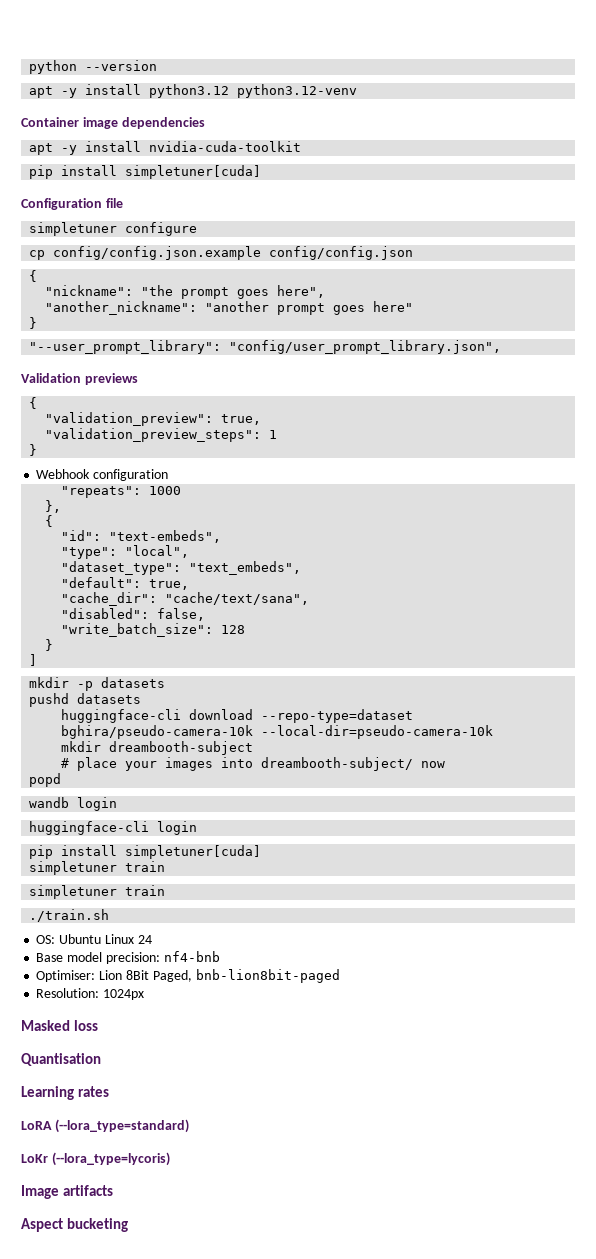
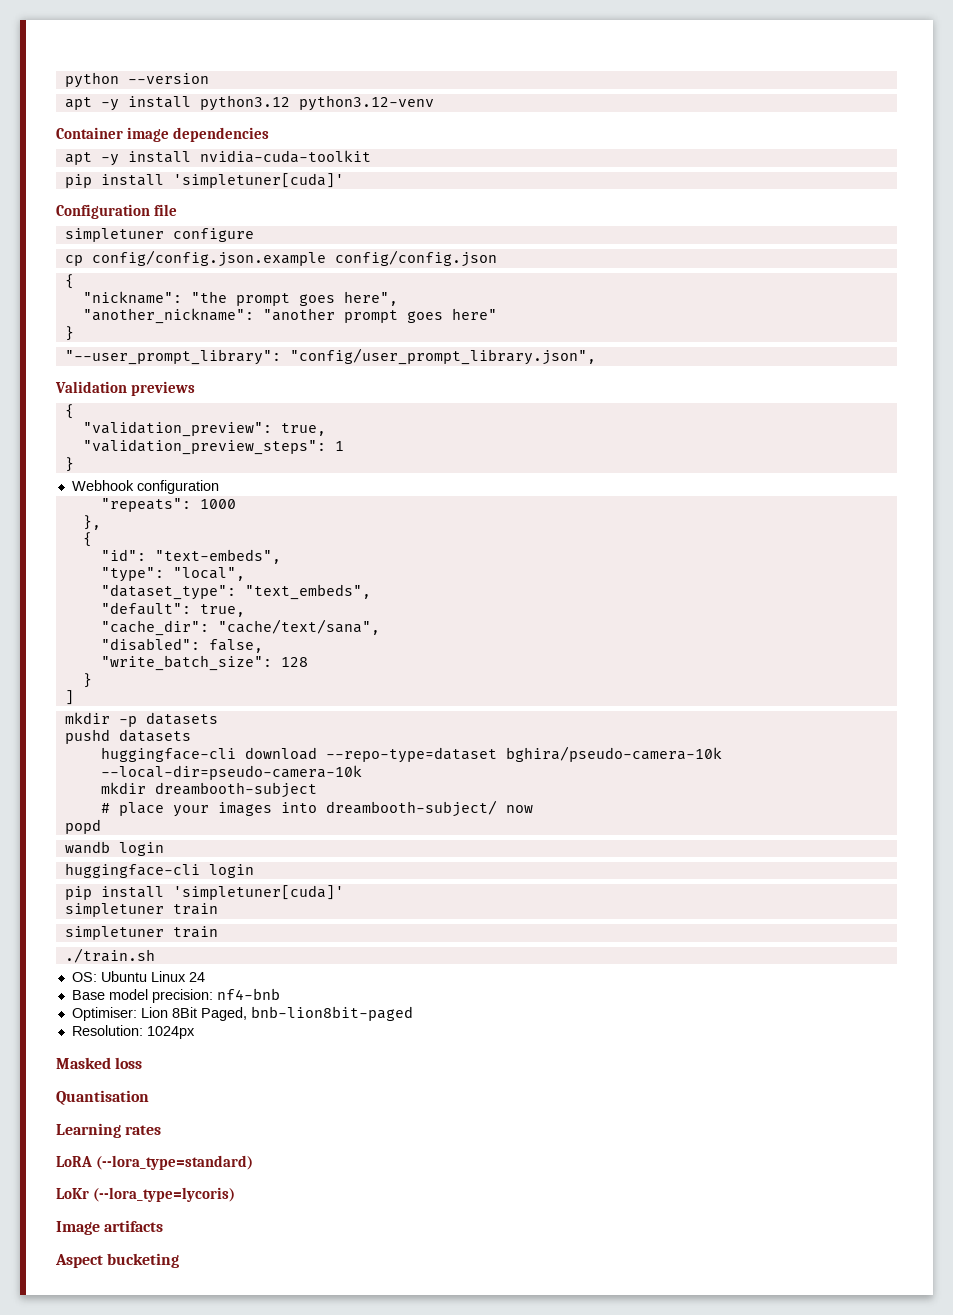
  apt -y install nvidia-cuda-toolkit
- pip install simpletuner[cuda]
+ pip install 'simpletuner[cuda]'
  huggingface-cli login
- pip install simpletuner[cuda]
+ pip install 'simpletuner[cuda]'

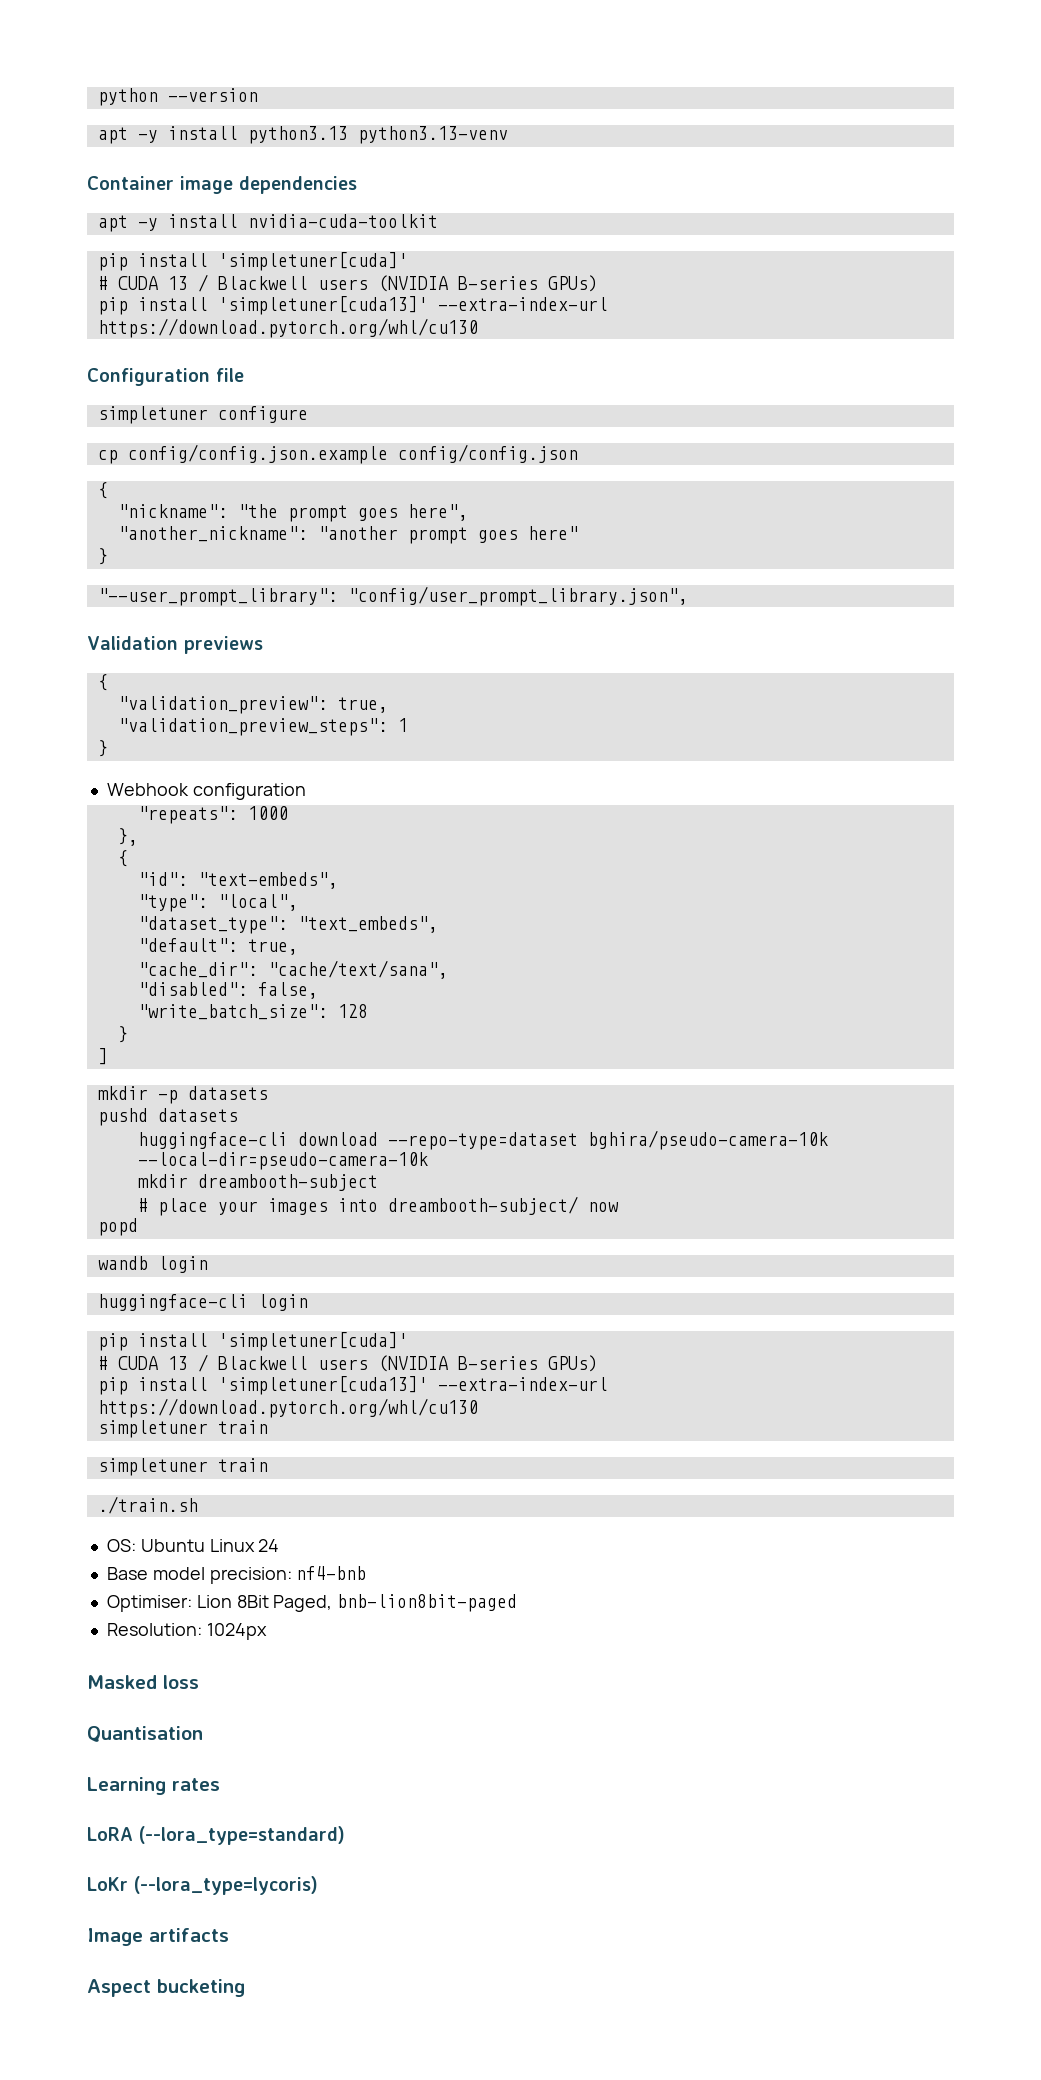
- apt -y install python3.12 python3.12-venv
+ apt -y install python3.13 python3.13-venv
  apt -y install nvidia-cuda-toolkit
  pip install 'simpletuner[cuda]'
+ # CUDA 13 / Blackwell users (NVIDIA B-series GPUs)
+ pip install 'simpletuner[cuda13]' --extra-index-url https://download.pytorch.org/whl/cu130
  huggingface-cli login
  pip install 'simpletuner[cuda]'
+ # CUDA 13 / Blackwell users (NVIDIA B-series GPUs)
+ pip install 'simpletuner[cuda13]' --extra-index-url https://download.pytorch.org/whl/cu130

